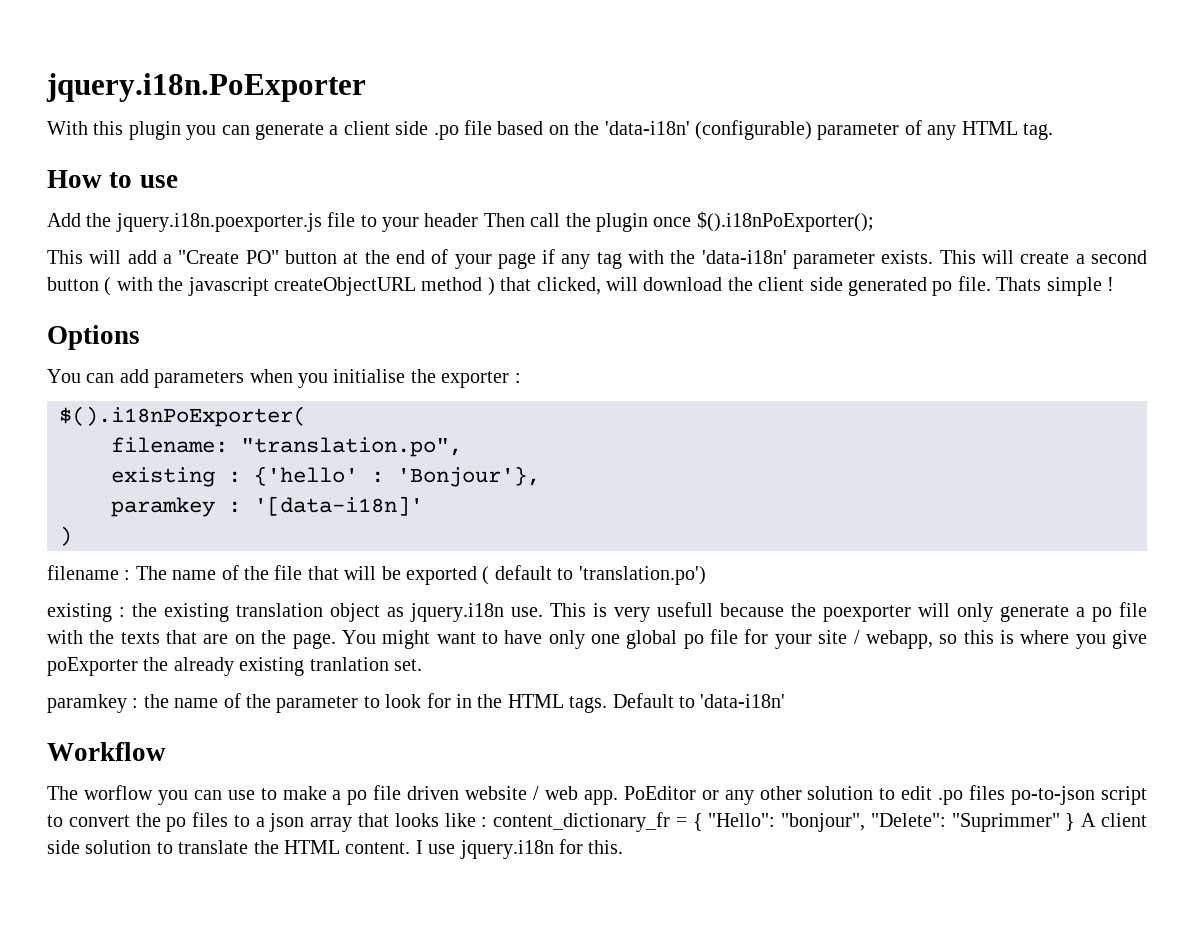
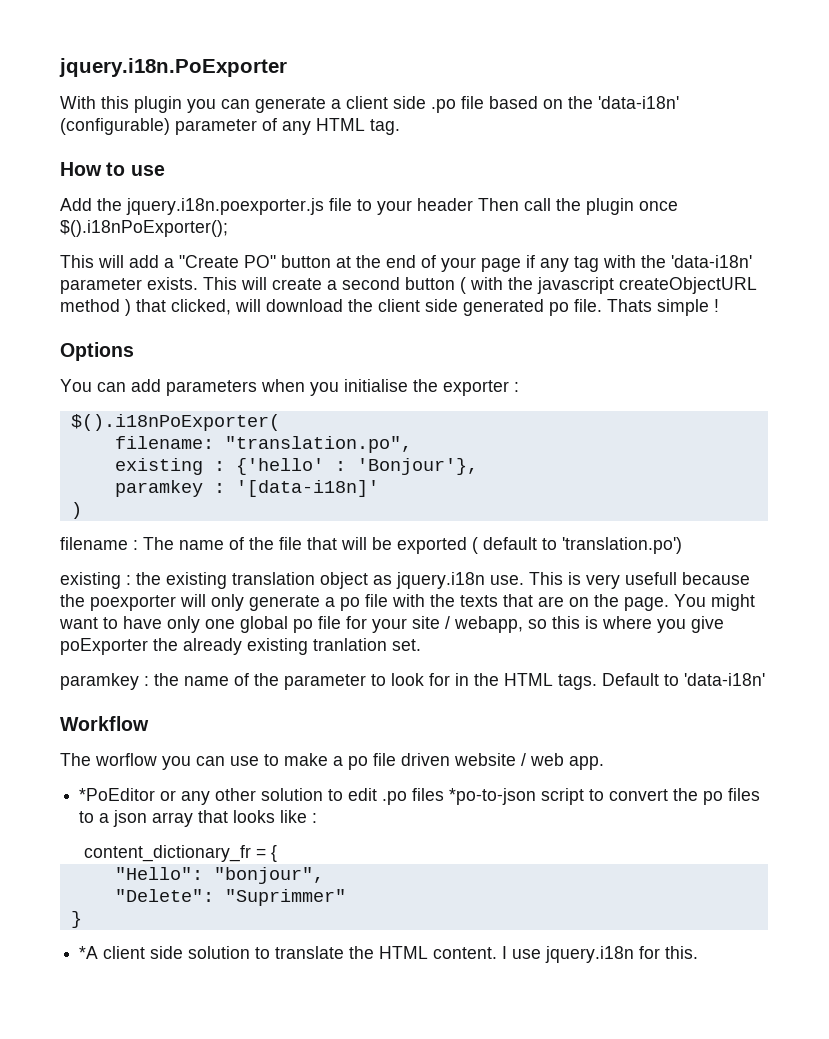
- The worflow you can use to make a po file driven website / web app. PoEditor or any other solution to edit .po files po-to-json script to convert the po files to a json array that looks like : content_dictionary_fr = { "Hello": "bonjour", "Delete": "Suprimmer" } A client side solution to translate the HTML content.
+ The worflow you can use to make a po file driven website / web app.
+ *PoEditor or any other solution to edit .po files *po-to-json script to convert the po files to a json array that looks like :
+ content_dictionary_fr = {
+ "Hello": "bonjour",
+ "Delete": "Suprimmer"
+ }
+ *A client side solution to translate the HTML content.

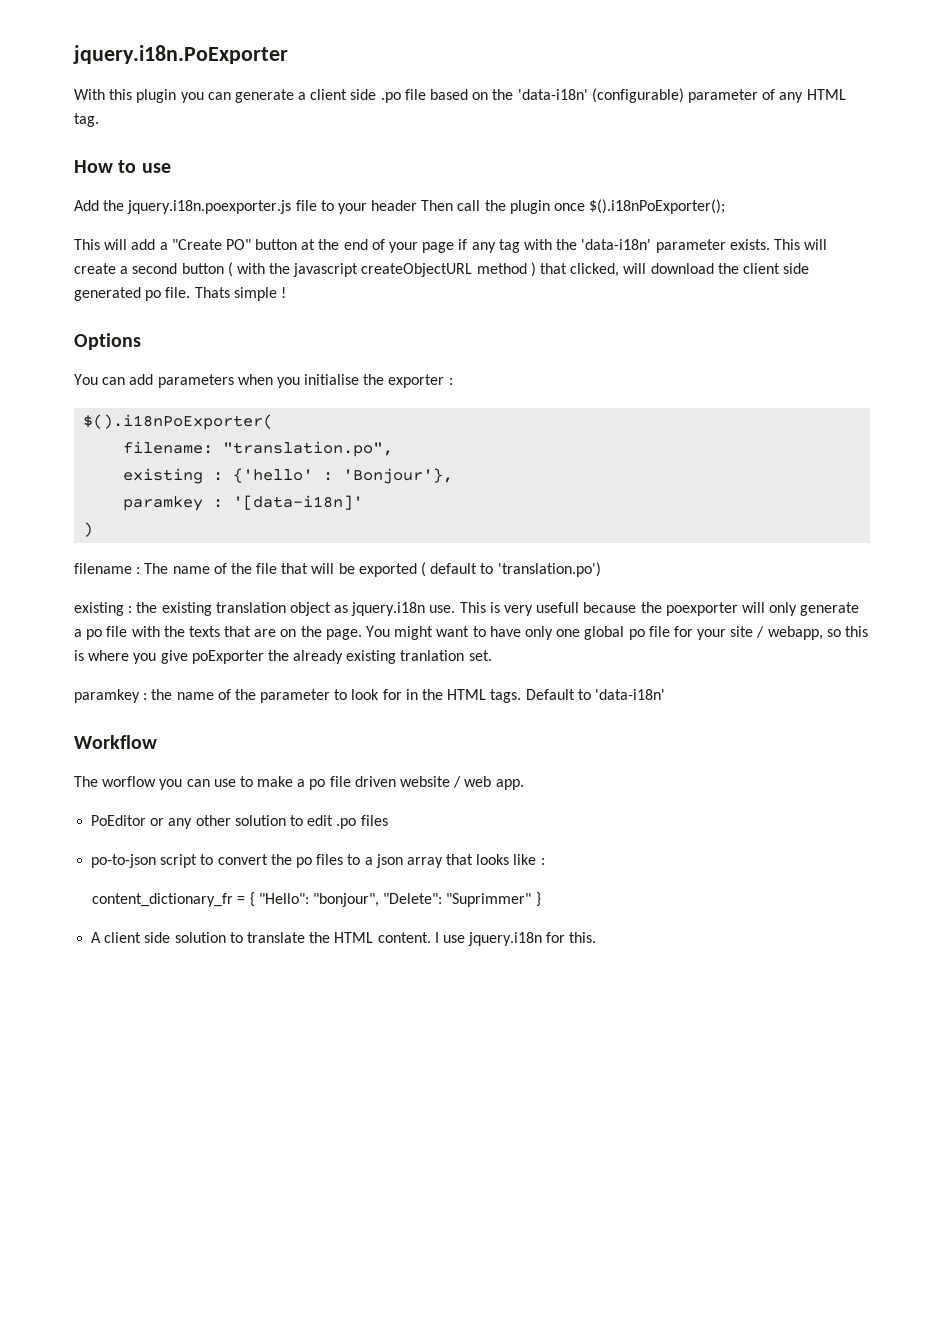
- *PoEditor or any other solution to edit .po files *po-to-json script to convert the po files to a json array that looks like :
+ PoEditor or any other solution to edit .po files
+ po-to-json script to convert the po files to a json array that looks like :
- content_dictionary_fr = {
- "Hello": "bonjour",
- "Delete": "Suprimmer"
- }
+ content_dictionary_fr = { "Hello": "bonjour", "Delete": "Suprimmer" }
- *A client side solution to translate the HTML content.
+ A client side solution to translate the HTML content.

